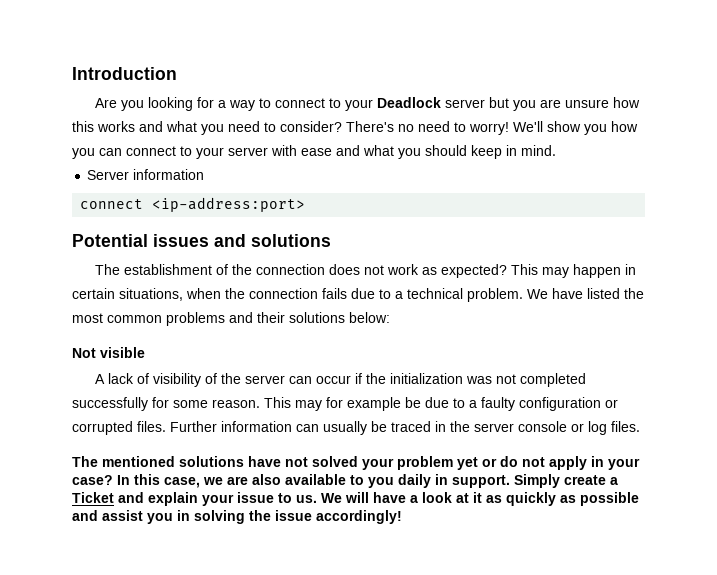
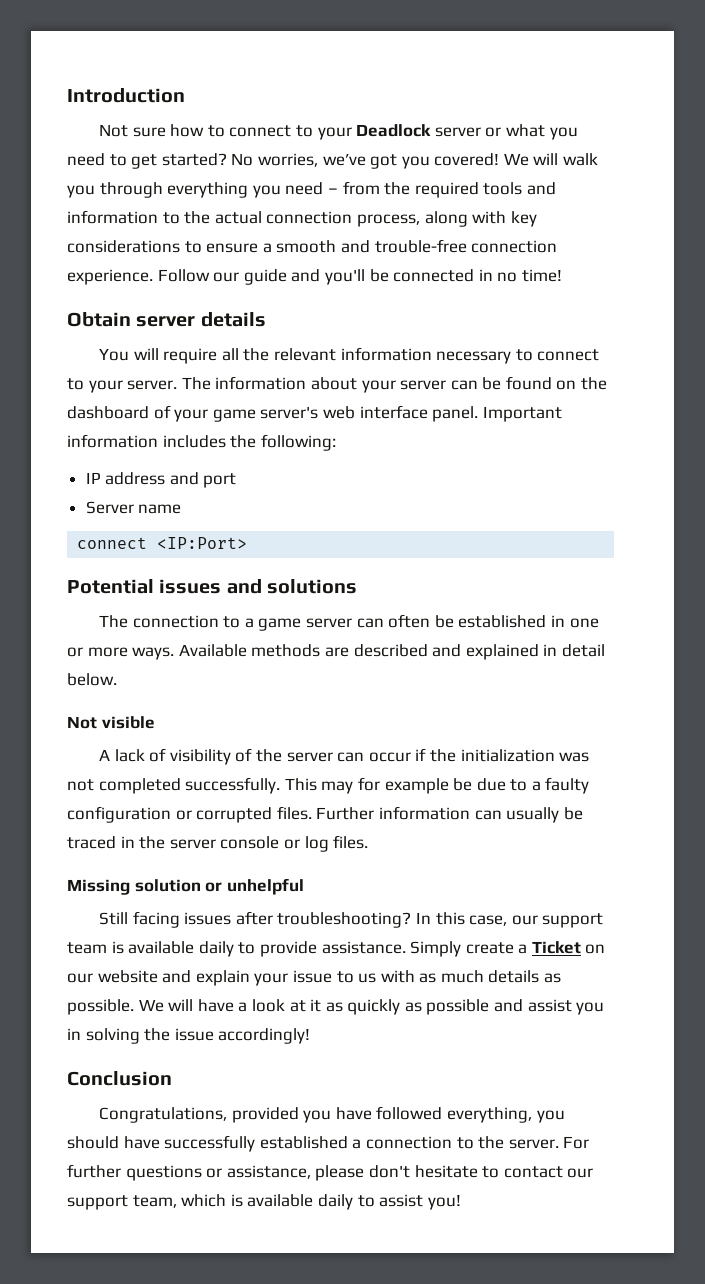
- Are you looking for a way to connect to your Deadlock server but you are unsure how this works and what you need to consider? There's no need to worry! We'll show you how you can connect to your server with ease and what you should keep in mind.
+ Not sure how to connect to your Deadlock server or what you need to get started? No worries, we’ve got you covered! We will walk you through everything you need – from the required tools and information to the actual connection process, along with key considerations to ensure a smooth and trouble-free connection experience. Follow our guide and you'll be connected in no time!
+ Obtain server details
+ You will require all the relevant information necessary to connect to your server. The information about your server can be found on the dashboard of your game server's web interface panel. Important information includes the following:
+ IP address and port
- Server information
- connect <ip-address:port>
+ Server name
+ connect <IP:Port>
- The establishment of the connection does not work as expected? This may happen in certain situations, when the connection fails due to a technical problem. We have listed the most common problems and their solutions below:
+ The connection to a game server can often be established in one or more ways. Available methods are described and explained in detail below.
- A lack of visibility of the server can occur if the initialization was not completed successfully for some reason.
+ A lack of visibility of the server can occur if the initialization was not completed successfully.
- The mentioned solutions have not solved your problem yet or do not apply in your case? In this case, we are also available to you daily in support.
+ Missing solution or unhelpful
+ Still facing issues after troubleshooting? In this case, our support team is available daily to provide assistance.
- Simply create a Ticket and explain your issue to us.
+ Simply create a Ticket on our website and explain your issue to us with as much details as possible.
+ Conclusion
+ Congratulations, provided you have followed everything, you should have successfully established a connection to the server. For further questions or assistance, please don't hesitate to contact our support team, which is available daily to assist you!

